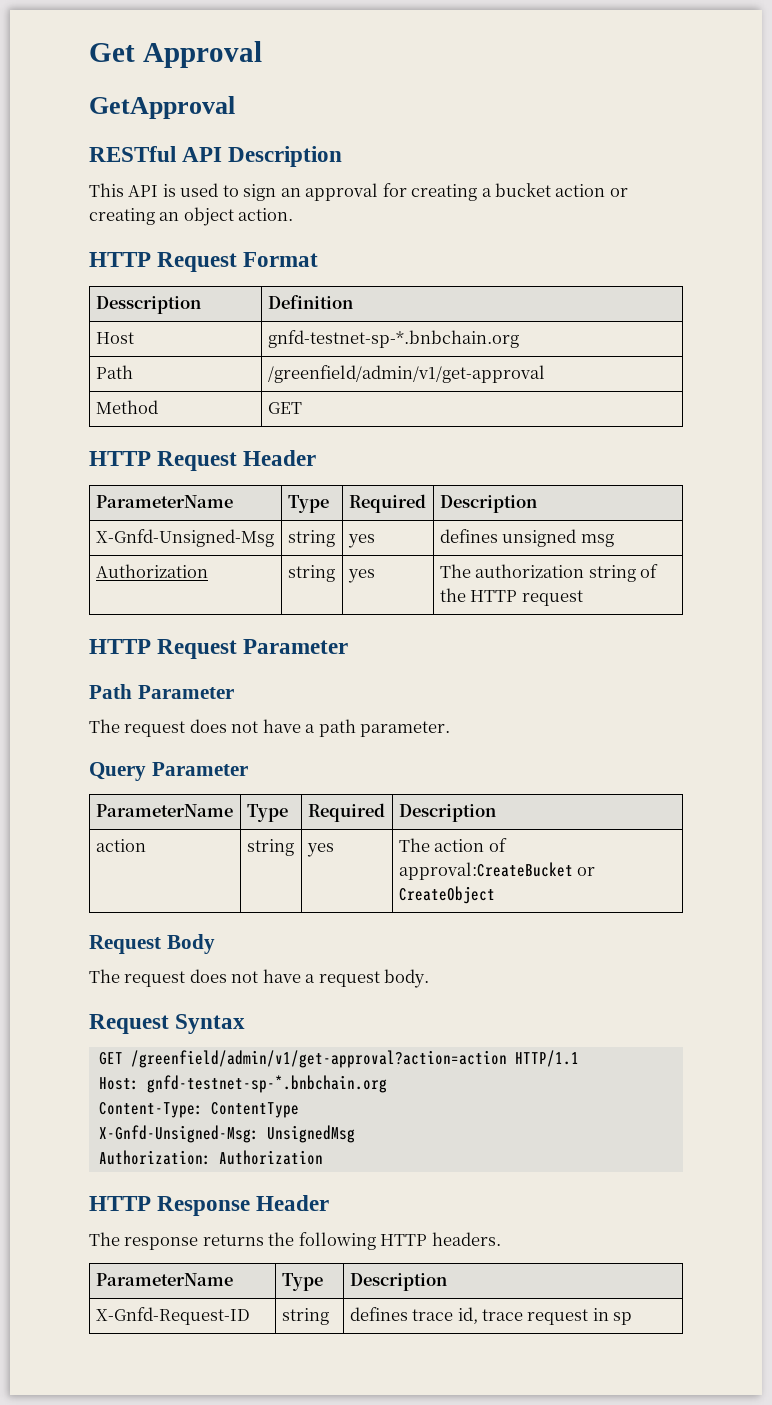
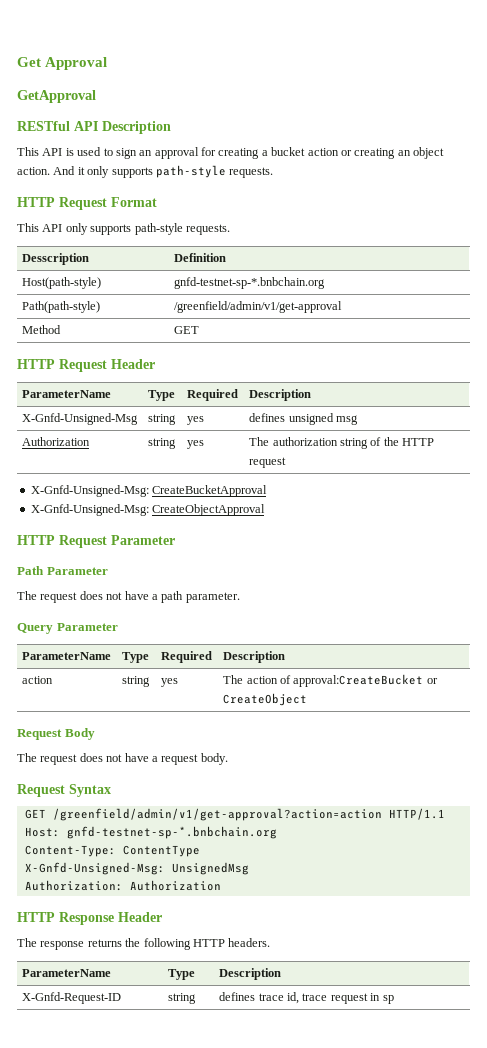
- This API is used to sign an approval for creating a bucket action or creating an object action.
+ This API is used to sign an approval for creating a bucket action or creating an object action. And it only supports path-style requests.
  HTTP Request Format
+ This API only supports path-style requests.
- Host | gnfd-testnet-sp-*.bnbchain.org
- Path | /greenfield/admin/v1/get-approval
+ Host(path-style) | gnfd-testnet-sp-*.bnbchain.org
+ Path(path-style) | /greenfield/admin/v1/get-approval
+ X-Gnfd-Unsigned-Msg: CreateBucketApproval
+ X-Gnfd-Unsigned-Msg: CreateObjectApproval

